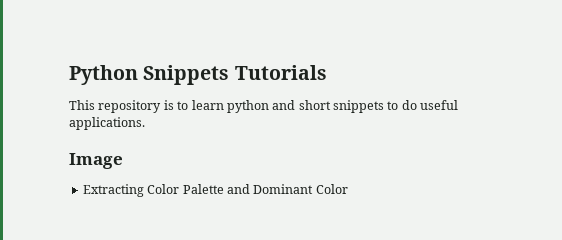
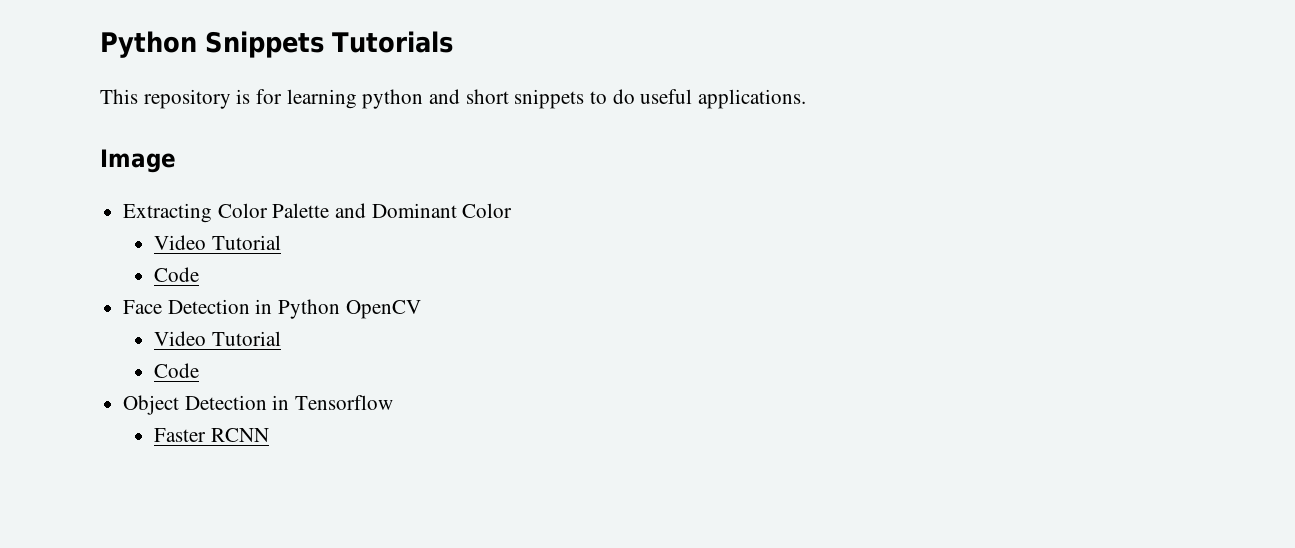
- This repository is to learn python and short snippets to do useful applications.
+ This repository is for learning python and short snippets to do useful applications.
  Extracting Color Palette and Dominant Color
+ Video Tutorial
+ Code
+ Face Detection in Python OpenCV
+ Video Tutorial
+ Code
+ Object Detection in Tensorflow
+ Faster RCNN

